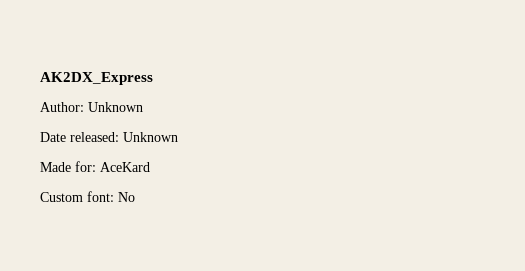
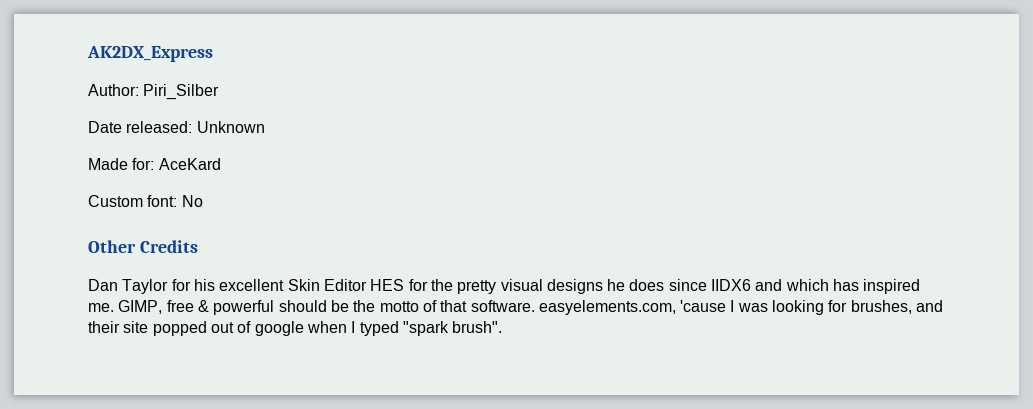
- Author: Unknown
+ Author: Piri_Silber
+ Other Credits
+ Dan Taylor for his excellent Skin Editor HES for the pretty visual designs he does since IIDX6 and which has inspired me. GIMP, free & powerful should be the motto of that software. easyelements.com, 'cause I was looking for brushes, and their site popped out of google when I typed "spark brush".

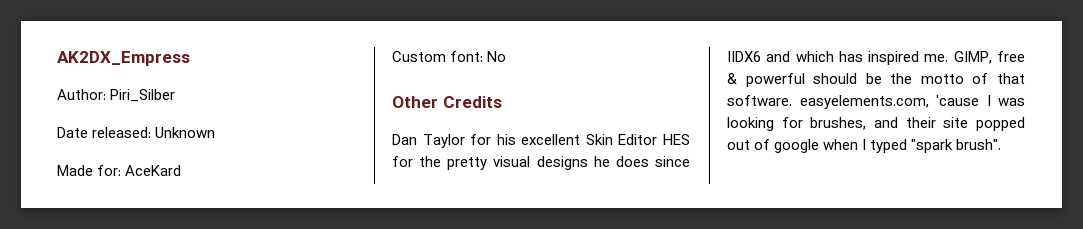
- AK2DX_Express
+ AK2DX_Empress

